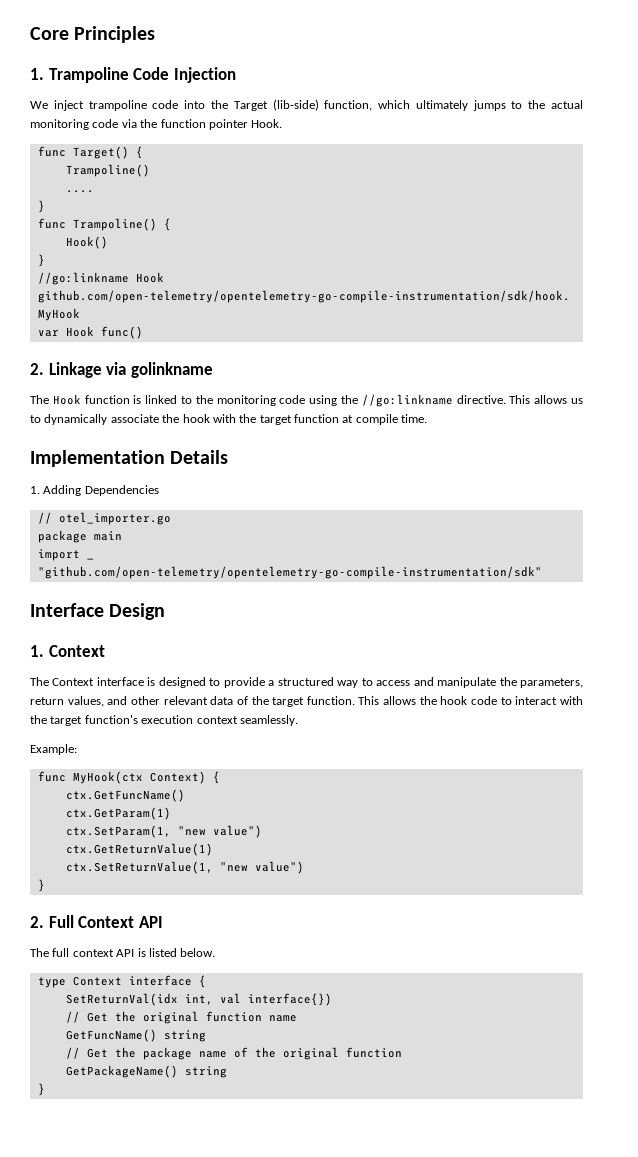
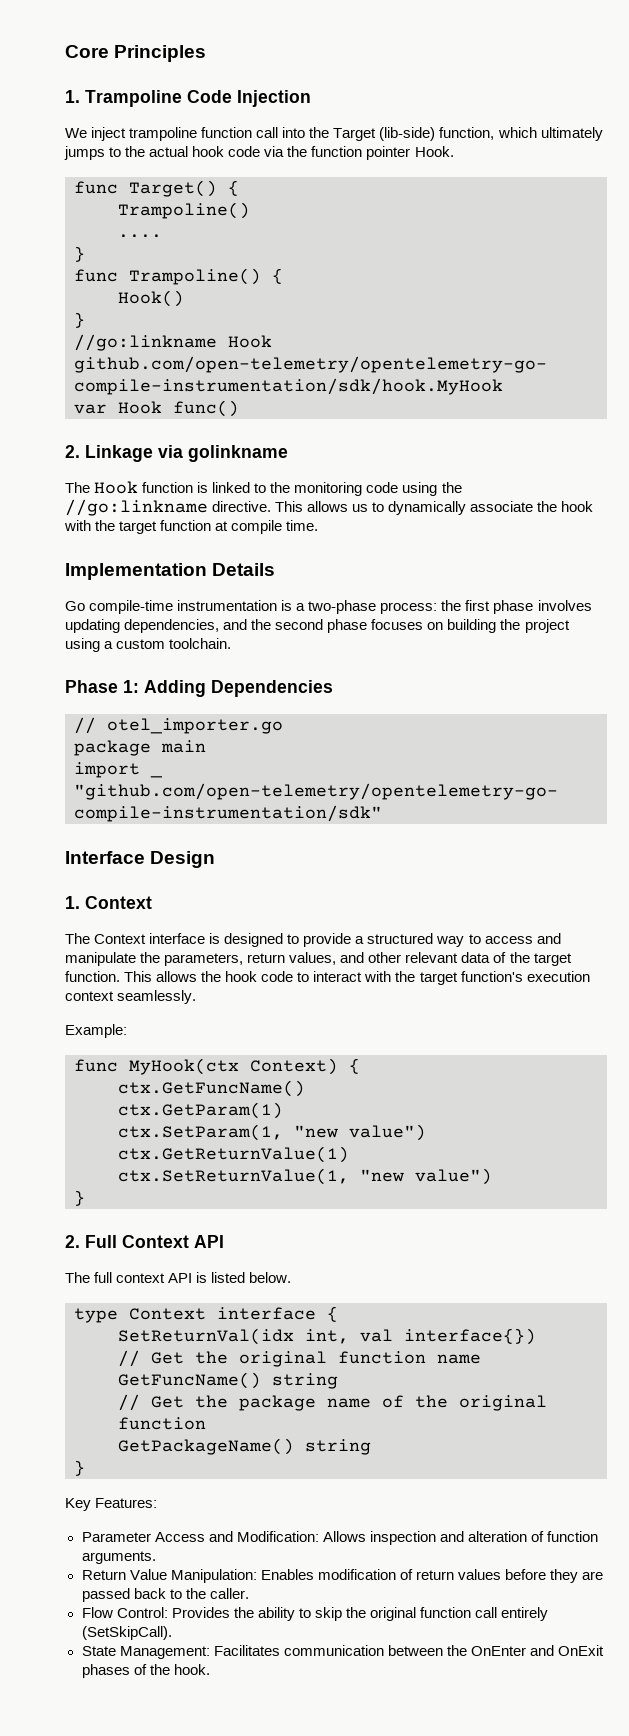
- We inject trampoline code into the Target (lib-side) function, which ultimately jumps to the actual monitoring code via the function pointer Hook.
+ We inject trampoline function call into the Target (lib-side) function, which ultimately jumps to the actual hook code via the function pointer Hook.
- 1. Adding Dependencies
+ Go compile-time instrumentation is a two-phase process: the first phase involves updating dependencies, and the second phase focuses on building the project using a custom toolchain.
+ Phase 1: Adding Dependencies
+ Key Features:
+ Parameter Access and Modification: Allows inspection and alteration of function arguments.
+ Return Value Manipulation: Enables modification of return values before they are passed back to the caller.
+ Flow Control: Provides the ability to skip the original function call entirely (SetSkipCall).
+ State Management: Facilitates communication between the OnEnter and OnExit phases of the hook.

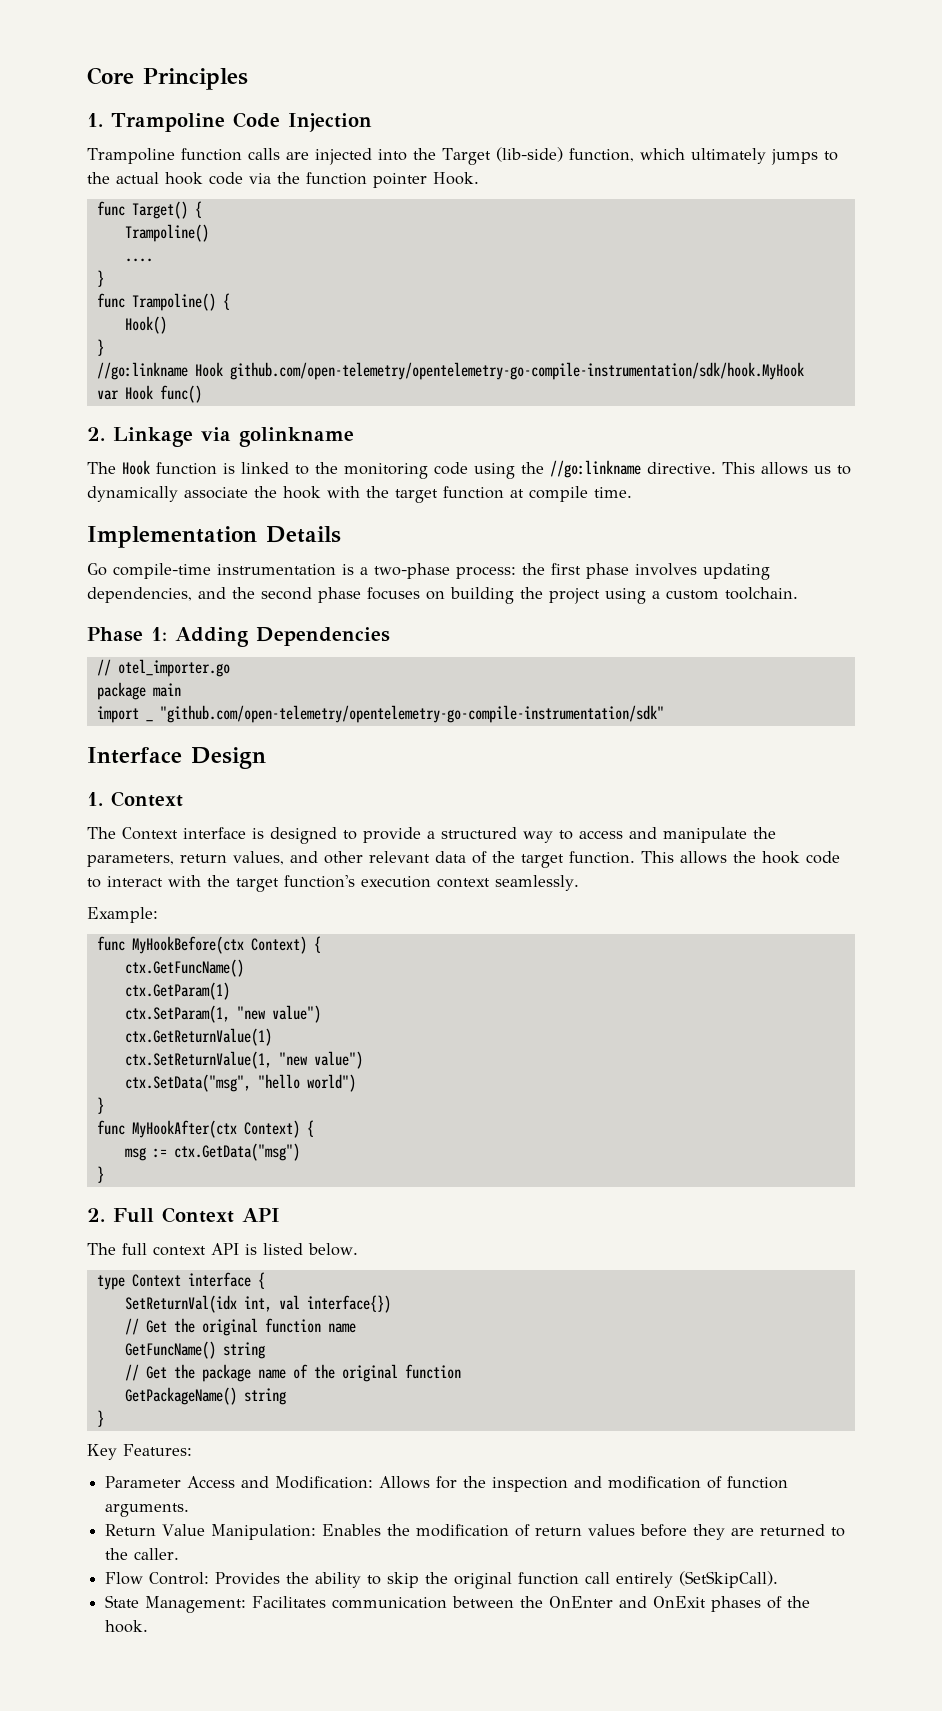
- We inject trampoline function call into the Target (lib-side) function, which ultimately jumps to the actual hook code via the function pointer Hook.
+ Trampoline function calls are injected into the Target (lib-side) function, which ultimately jumps to the actual hook code via the function pointer Hook.
- func MyHook(ctx Context) {
+ func MyHookBefore(ctx Context) {
+ ctx.SetData("msg", "hello world")
+ }
+ func MyHookAfter(ctx Context) {
+ msg := ctx.GetData("msg")
- Parameter Access and Modification: Allows inspection and alteration of function arguments.
+ Parameter Access and Modification: Allows for the inspection and modification of function arguments.
- Return Value Manipulation: Enables modification of return values before they are passed back to the caller.
+ Return Value Manipulation: Enables the modification of return values before they are returned to the caller.

